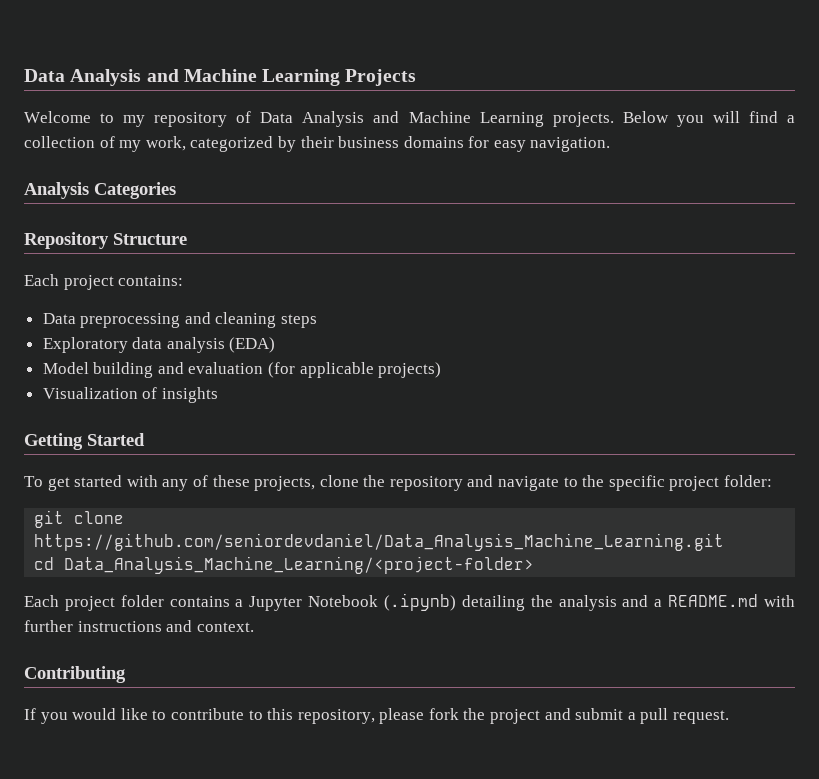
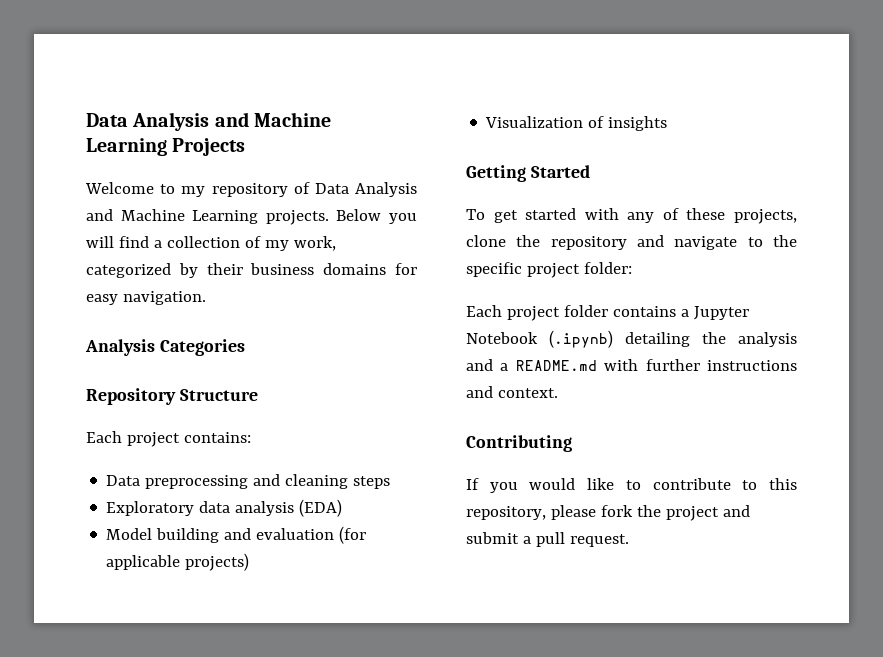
- git clone https://github.com/seniordevdaniel/Data_Analysis_Machine_Learning.git
- cd Data_Analysis_Machine_Learning/<project-folder>

